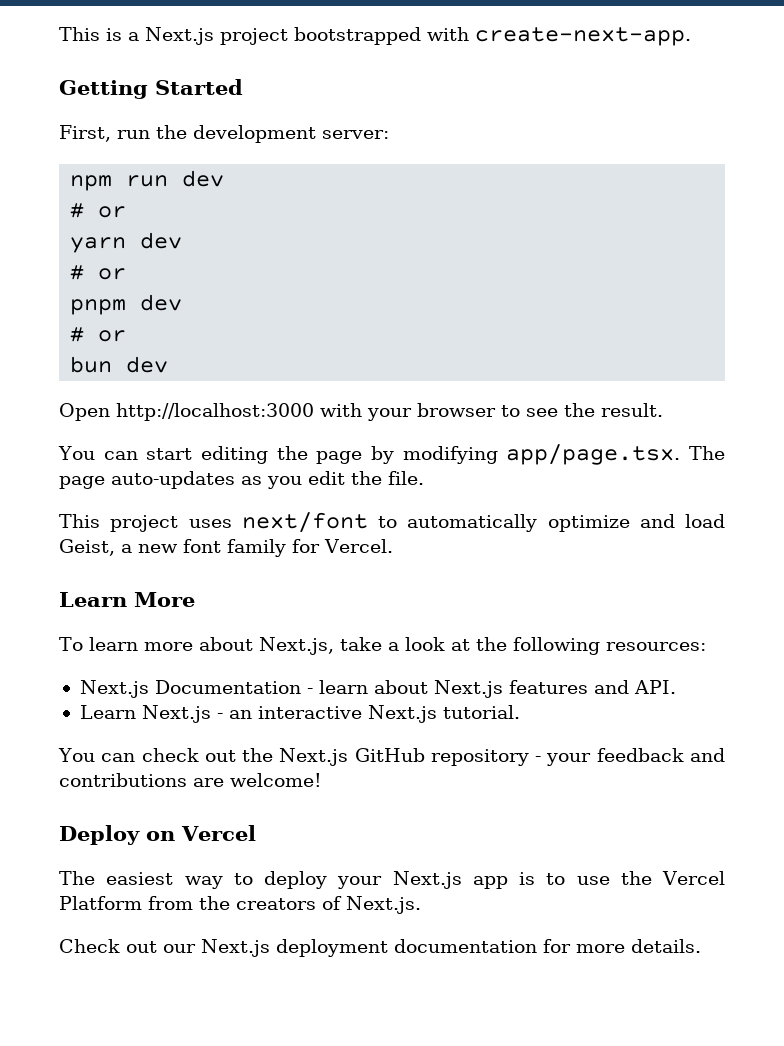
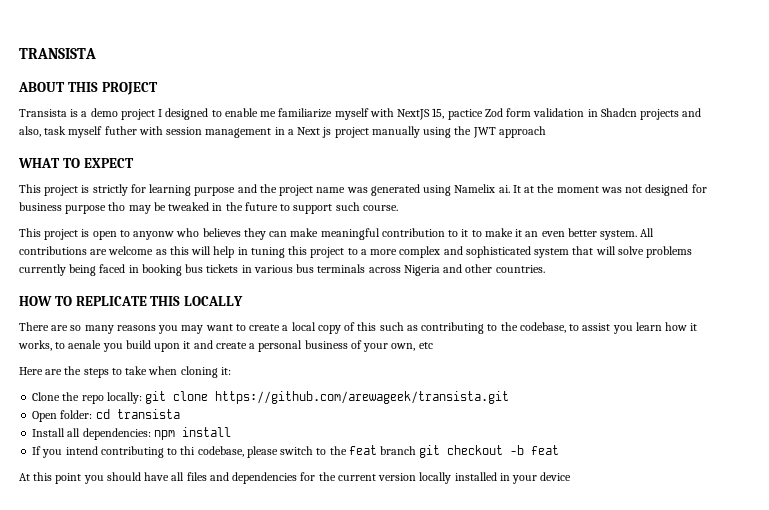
- This is a Next.js project bootstrapped with create-next-app.
- Getting Started
- First, run the development server:
- npm run dev
- # or
- yarn dev
- # or
- pnpm dev
- # or
- bun dev
- Open http://localhost:3000 with your browser to see the result.
- You can start editing the page by modifying app/page.tsx. The page auto-updates as you edit the file.
- This project uses next/font to automatically optimize and load Geist, a new font family for Vercel.
- Learn More
- To learn more about Next.js, take a look at the following resources:
- Next.js Documentation - learn about Next.js features and API.
- Learn Next.js - an interactive Next.js tutorial.
- You can check out the Next.js GitHub repository - your feedback and contributions are welcome!
- Deploy on Vercel
- The easiest way to deploy your Next.js app is to use the Vercel Platform from the creators of Next.js.
- Check out our Next.js deployment documentation for more details.
+ TRANSISTA
+ ABOUT THIS PROJECT
+ Transista is a demo project I designed to enable me familiarize myself with NextJS 15, pactice Zod form validation in Shadcn projects and also, task myself futher with session management in a Next js project manually using the JWT approach
+ WHAT TO EXPECT
+ This project is strictly for learning purpose and the project name was generated using Namelix ai. It at the moment was not designed for business purpose tho may be tweaked in the future to support such course.
+ This project is open to anyonw who believes they can make meaningful contribution to it to make it an even better system. All contributions are welcome as this will help in tuning this project to a more complex and sophisticated system that will solve problems currently being faced in booking bus tickets in various bus terminals across Nigeria and other countries.
+ HOW TO REPLICATE THIS LOCALLY
+ There are so many reasons you may want to create a local copy of this such as contributing to the codebase, to assist you learn how it works, to aenale you build upon it and create a personal business of your own, etc
+ Here are the steps to take when cloning it:
+ Clone the repo locally: git clone https://github.com/arewageek/transista.git
+ Open folder: cd transista
+ Install all dependencies: npm install
+ If you intend contributing to thi codebase, please switch to the feat branch git checkout -b feat
+ At this point you should have all files and dependencies for the current version locally installed in your device

